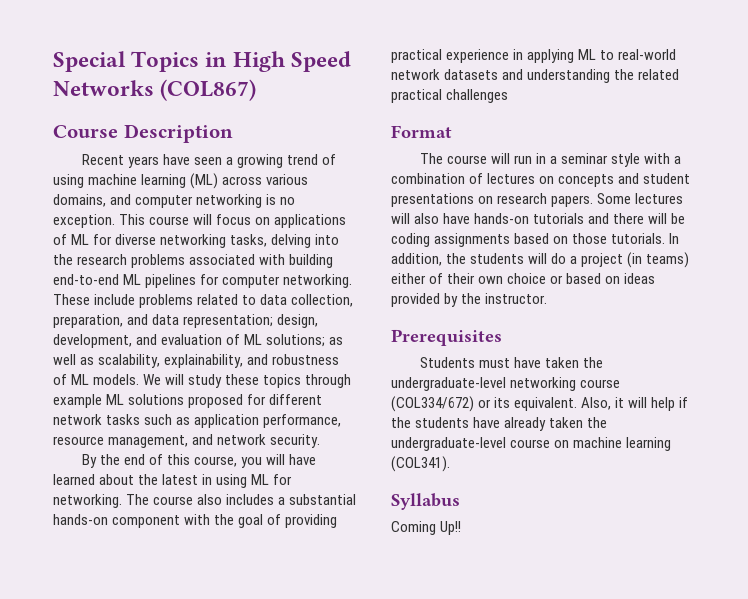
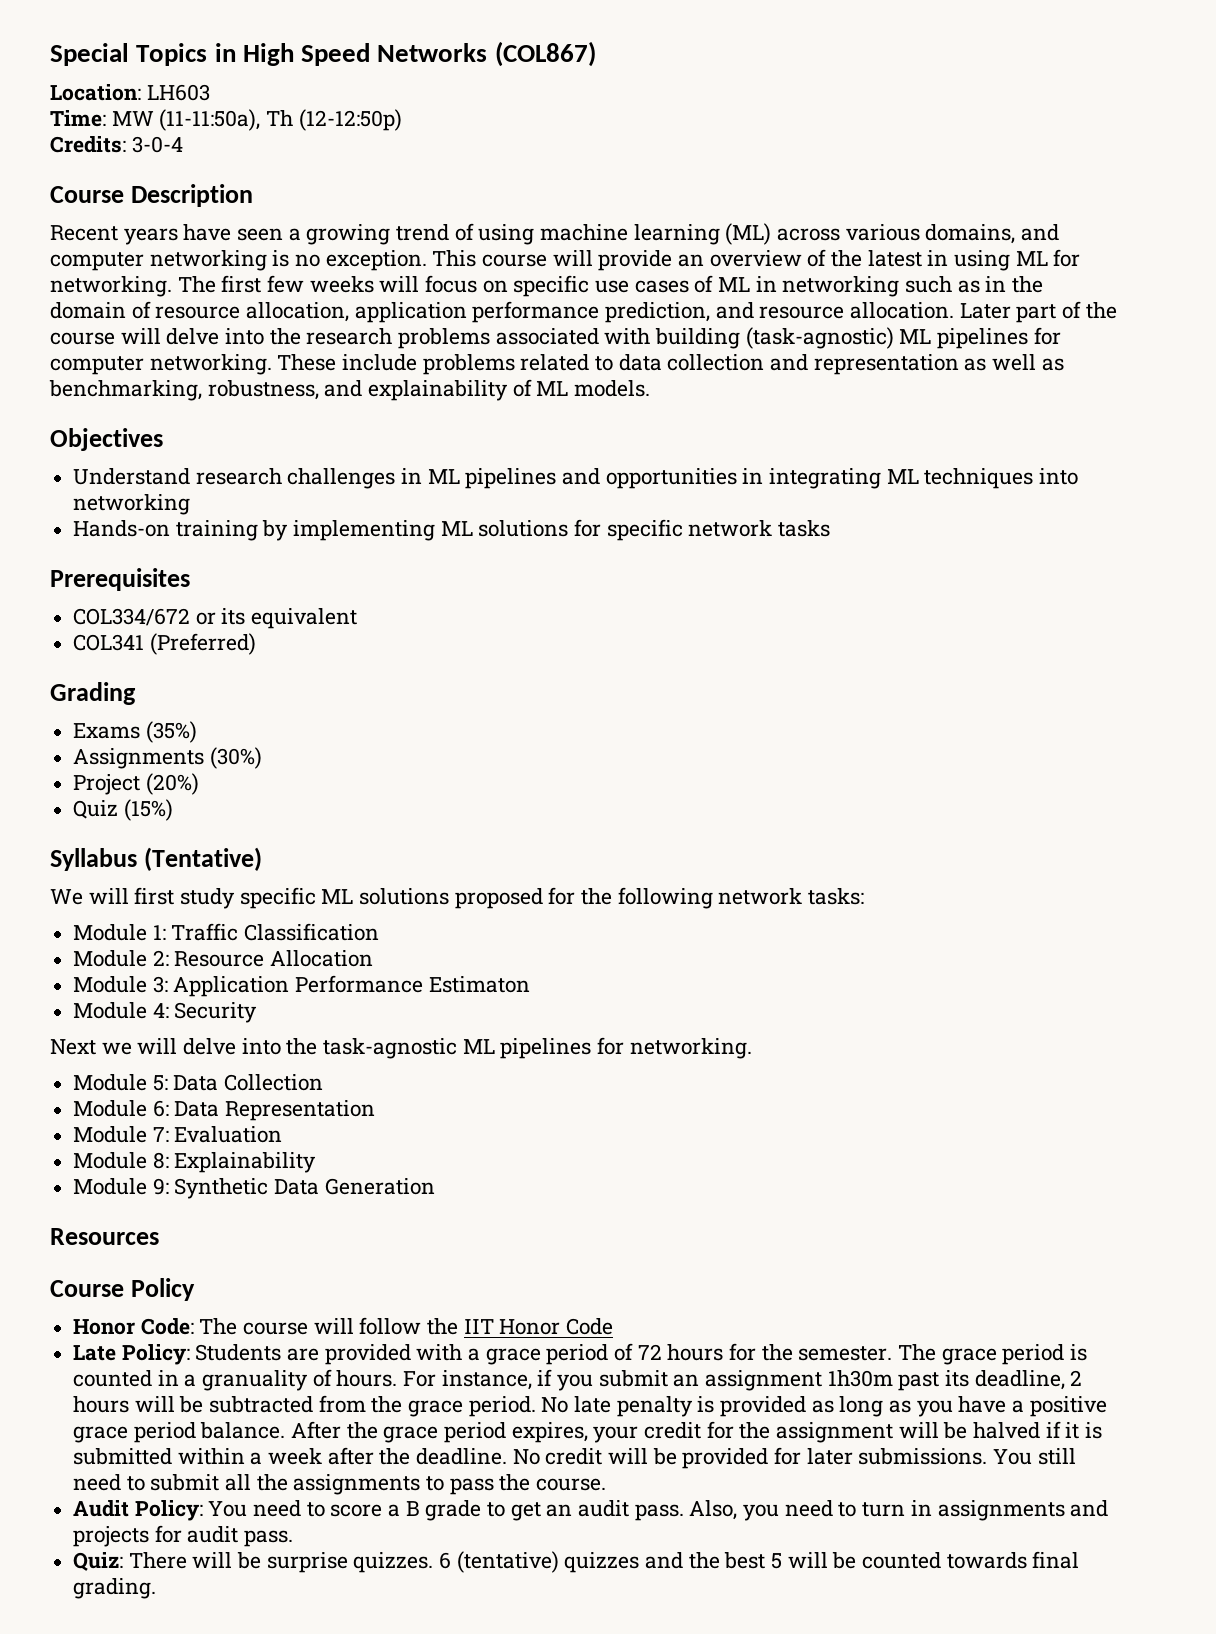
+ Location: LH603
+ Time: MW (11-11:50a), Th (12-12:50p)
+ Credits: 3-0-4
- This course will focus on applications of ML for diverse networking tasks, delving into the research problems associated with building end-to-end ML pipelines for computer networking.
+ This course will provide an overview of the latest in using ML for networking. The first few weeks will focus on specific use cases of ML in networking such as in the domain of resource allocation, application performance prediction, and resource allocation. Later part of the course will delve into the research problems associated with building (task-agnostic) ML pipelines for computer networking.
- These include problems related to data collection, preparation, and data representation; design, development, and evaluation of ML solutions; as well as scalability, explainability, and robustness of ML models. We will study these topics through example ML solutions proposed for different network tasks such as application performance, resource management, and network security.
- By the end of this course, you will have learned about the latest in using ML for networking. The course also includes a substantial hands-on component with the goal of providing practical experience in applying ML to real-world network datasets and understanding the related practical challenges
- Format
- The course will run in a seminar style with a combination of lectures on concepts and student presentations on research papers. Some lectures will also have hands-on tutorials and there will be coding assignments based on those tutorials. In addition, the students will do a project (in teams) either of their own choice or based on ideas provided by the instructor.
+ These include problems related to data collection and representation as well as benchmarking, robustness, and explainability of ML models.
+ Objectives
+ Understand research challenges in ML pipelines and opportunities in integrating ML techniques into networking
+ Hands-on training by implementing ML solutions for specific network tasks
  Prerequisites
- Students must have taken the undergraduate-level networking course (COL334/672) or its equivalent. Also, it will help if the students have already taken the undergraduate-level course on machine learning (COL341).
- Syllabus
- Coming Up!!
+ COL334/672 or its equivalent
+ COL341 (Preferred)
+ Grading
+ Exams (35%)
+ Assignments (30%)
+ Project (20%)
+ Quiz (15%)
+ Syllabus (Tentative)
+ We will first study specific ML solutions proposed for the following network tasks:
+ Module 1: Traffic Classification
+ Module 2: Resource Allocation
+ Module 3: Application Performance Estimaton
+ Module 4: Security
+ Next we will delve into the task-agnostic ML pipelines for networking.
+ Module 5: Data Collection
+ Module 6: Data Representation
+ Module 7: Evaluation
+ Module 8: Explainability
+ Module 9: Synthetic Data Generation
+ Resources
+ Course Policy
+ Honor Code: The course will follow the IIT Honor Code
+ Late Policy: Students are provided with a grace period of 72 hours for the semester. The grace period is counted in a granuality of hours. For instance, if you submit an assignment 1h30m past its deadline, 2 hours will be subtracted from the grace period. No late penalty is provided as long as you have a positive grace period balance. After the grace period expires, your credit for the assignment will be halved if it is submitted within a week after the deadline. No credit will be provided for later submissions. You still need to submit all the assignments to pass the course.
+ Audit Policy: You need to score a B grade to get an audit pass. Also, you need to turn in assignments and projects for audit pass.
+ Quiz: There will be surprise quizzes. 6 (tentative) quizzes and the best 5 will be counted towards final grading.

